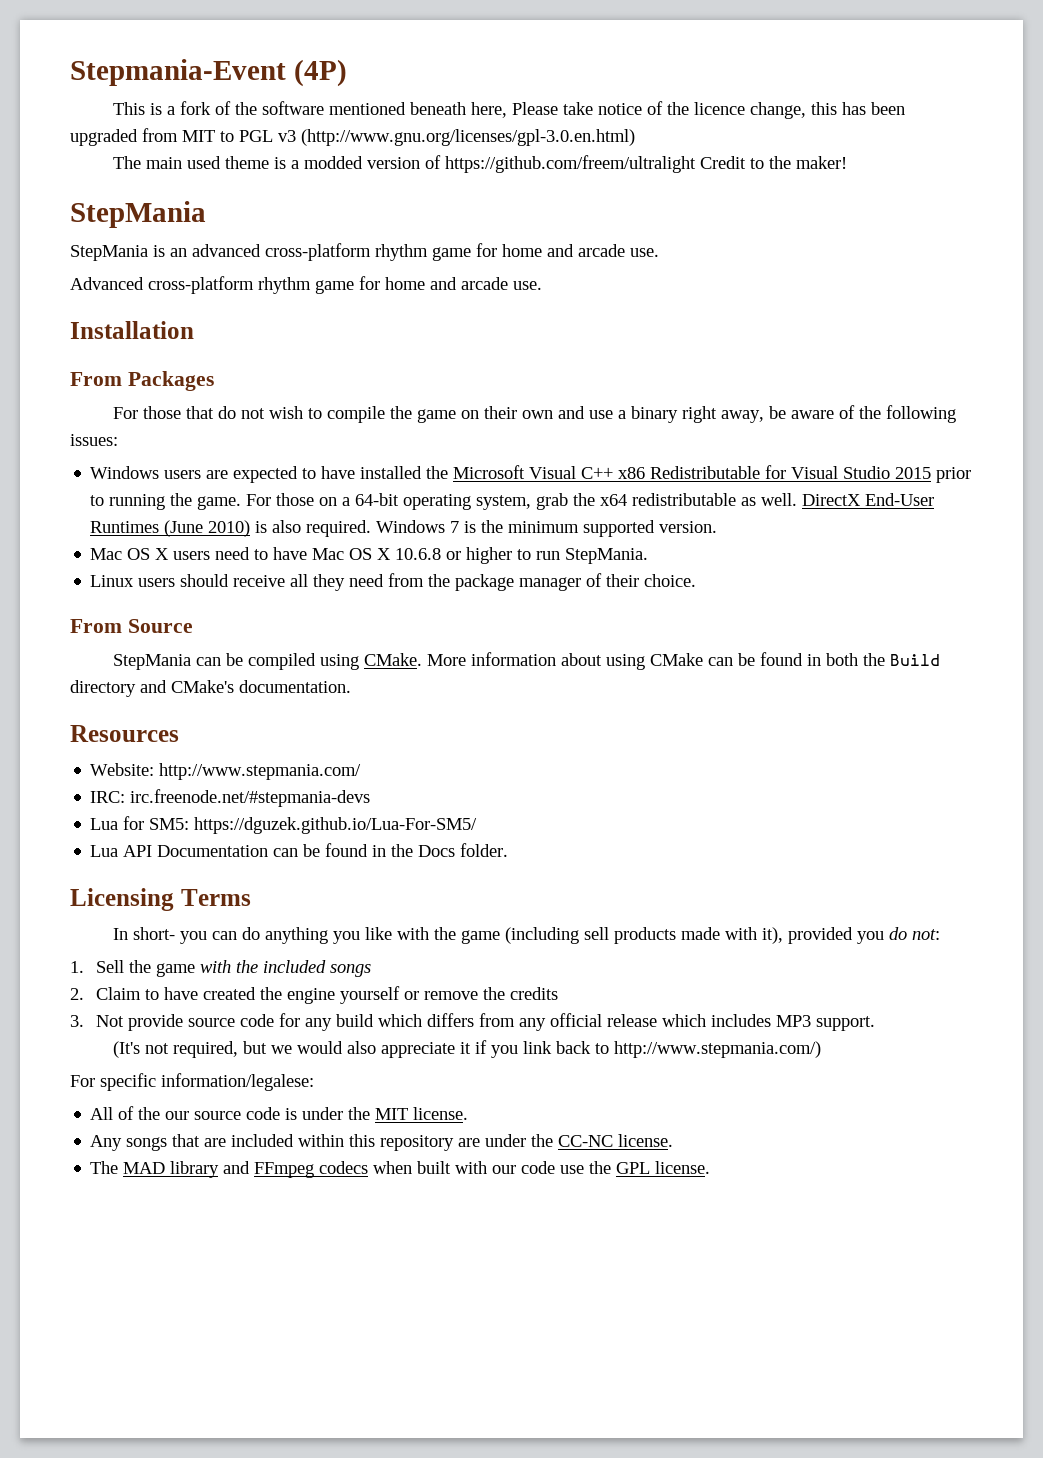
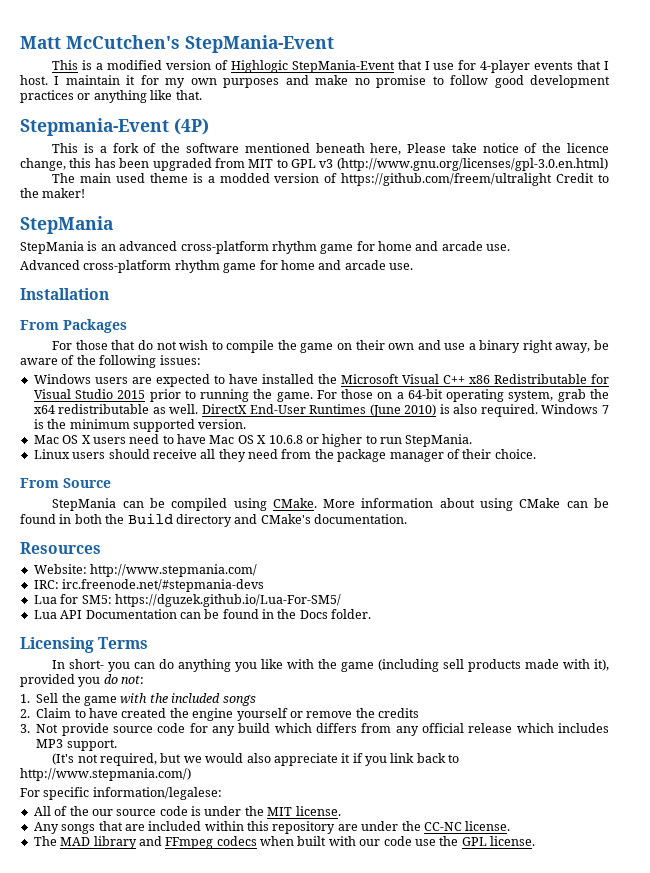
+ Matt McCutchen's StepMania-Event
+ This is a modified version of Highlogic StepMania-Event that I use for 4-player events that I host. I maintain it for my own purposes and make no promise to follow good development practices or anything like that.
- This is a fork of the software mentioned beneath here, Please take notice of the licence change, this has been upgraded from MIT to PGL v3 (http://www.gnu.org/licenses/gpl-3.0.en.html)
+ This is a fork of the software mentioned beneath here, Please take notice of the licence change, this has been upgraded from MIT to GPL v3 (http://www.gnu.org/licenses/gpl-3.0.en.html)

